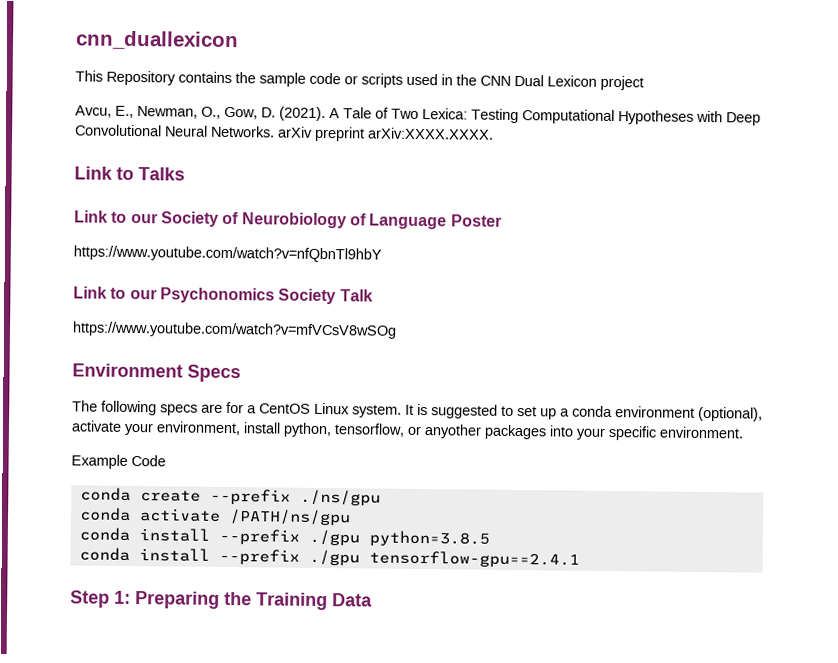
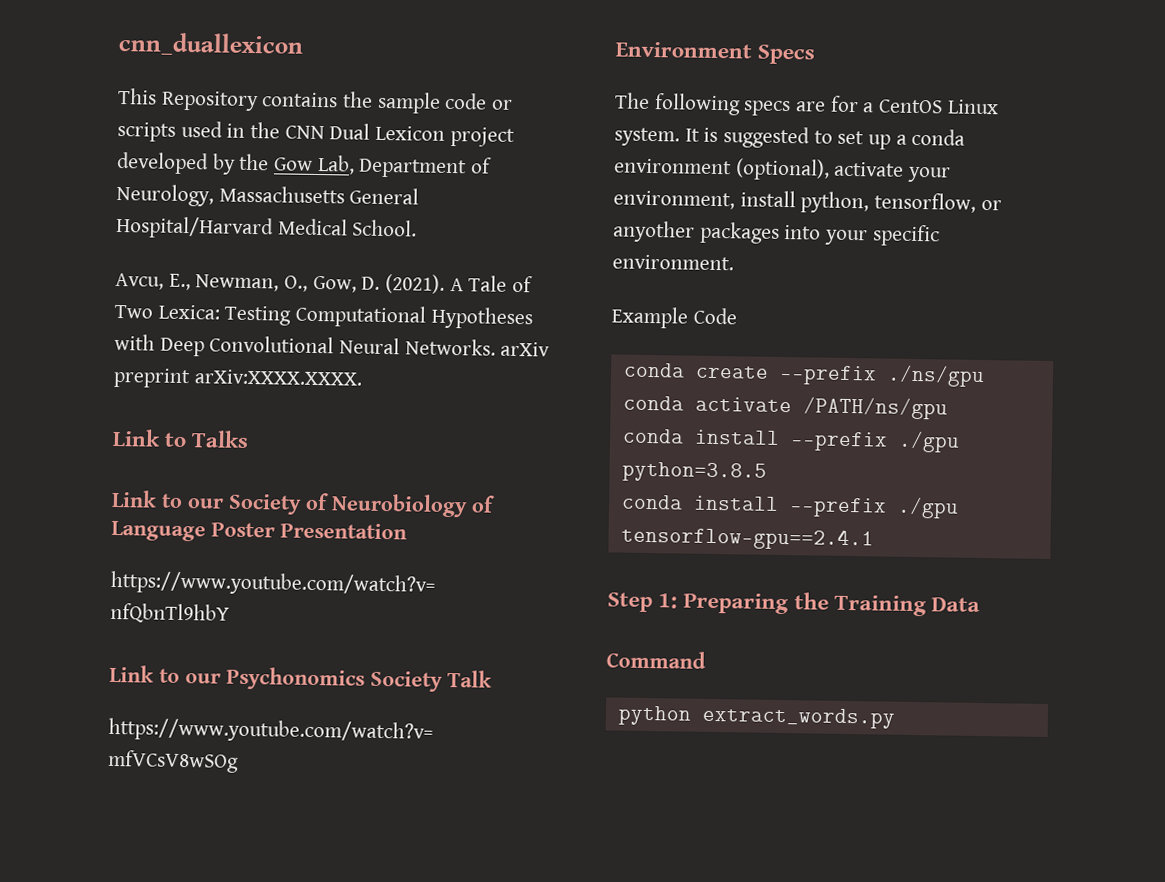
- This Repository contains the sample code or scripts used in the CNN Dual Lexicon project
+ This Repository contains the sample code or scripts used in the CNN Dual Lexicon project developed by the Gow Lab, Department of Neurology, Massachusetts General Hospital/Harvard Medical School.
- Link to our Society of Neurobiology of Language Poster
+ Link to our Society of Neurobiology of Language Poster Presentation
+ Command
+ python extract_words.py

